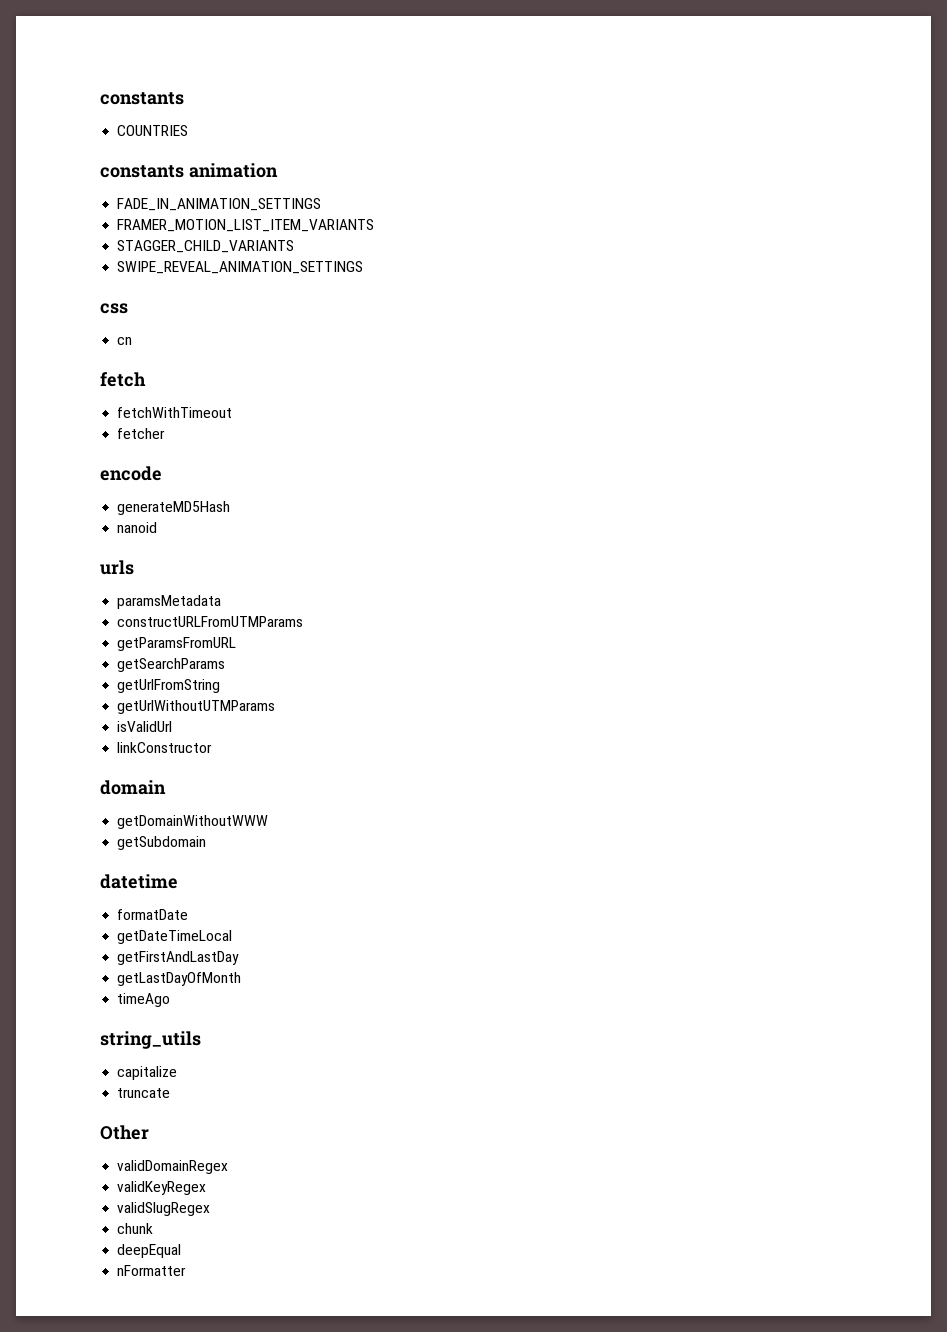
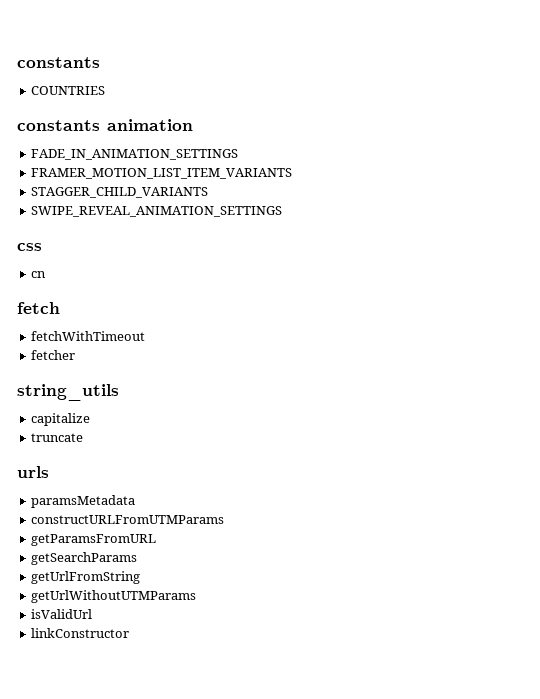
- encode
- generateMD5Hash
- nanoid
+ string_utils
+ capitalize
+ truncate
- domain
- getDomainWithoutWWW
- getSubdomain
- datetime
- formatDate
- getDateTimeLocal
- getFirstAndLastDay
- getLastDayOfMonth
- timeAgo
- string_utils
- capitalize
- truncate
- Other
- validDomainRegex
- validKeyRegex
- validSlugRegex
- chunk
- deepEqual
- nFormatter

